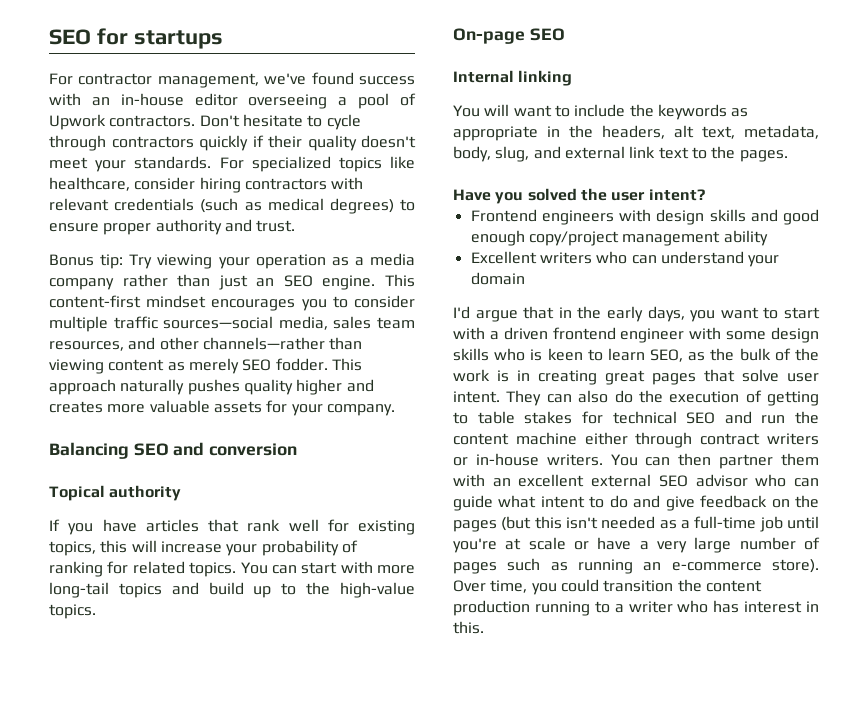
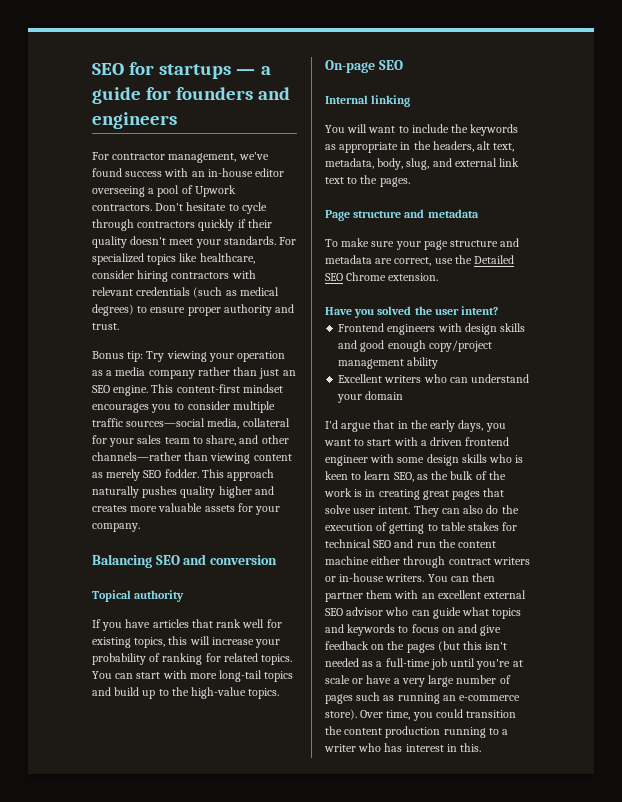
- SEO for startups
+ SEO for startups — a guide for founders and engineers
- This content-first mindset encourages you to consider multiple traffic sources—social media, sales team resources, and other channels—rather than viewing content as merely SEO fodder.
+ This content-first mindset encourages you to consider multiple traffic sources—social media, collateral for your sales team to share, and other channels—rather than viewing content as merely SEO fodder.
+ Page structure and metadata
+ To make sure your page structure and metadata are correct, use the Detailed SEO Chrome extension.
- You can then partner them with an excellent external SEO advisor who can guide what intent to do and give feedback on the pages (but this isn't needed as a full-time job until you're at scale or have a very large number of pages such as running an e-commerce store).
+ You can then partner them with an excellent external SEO advisor who can guide what topics and keywords to focus on and give feedback on the pages (but this isn't needed as a full-time job until you're at scale or have a very large number of pages such as running an e-commerce store).

